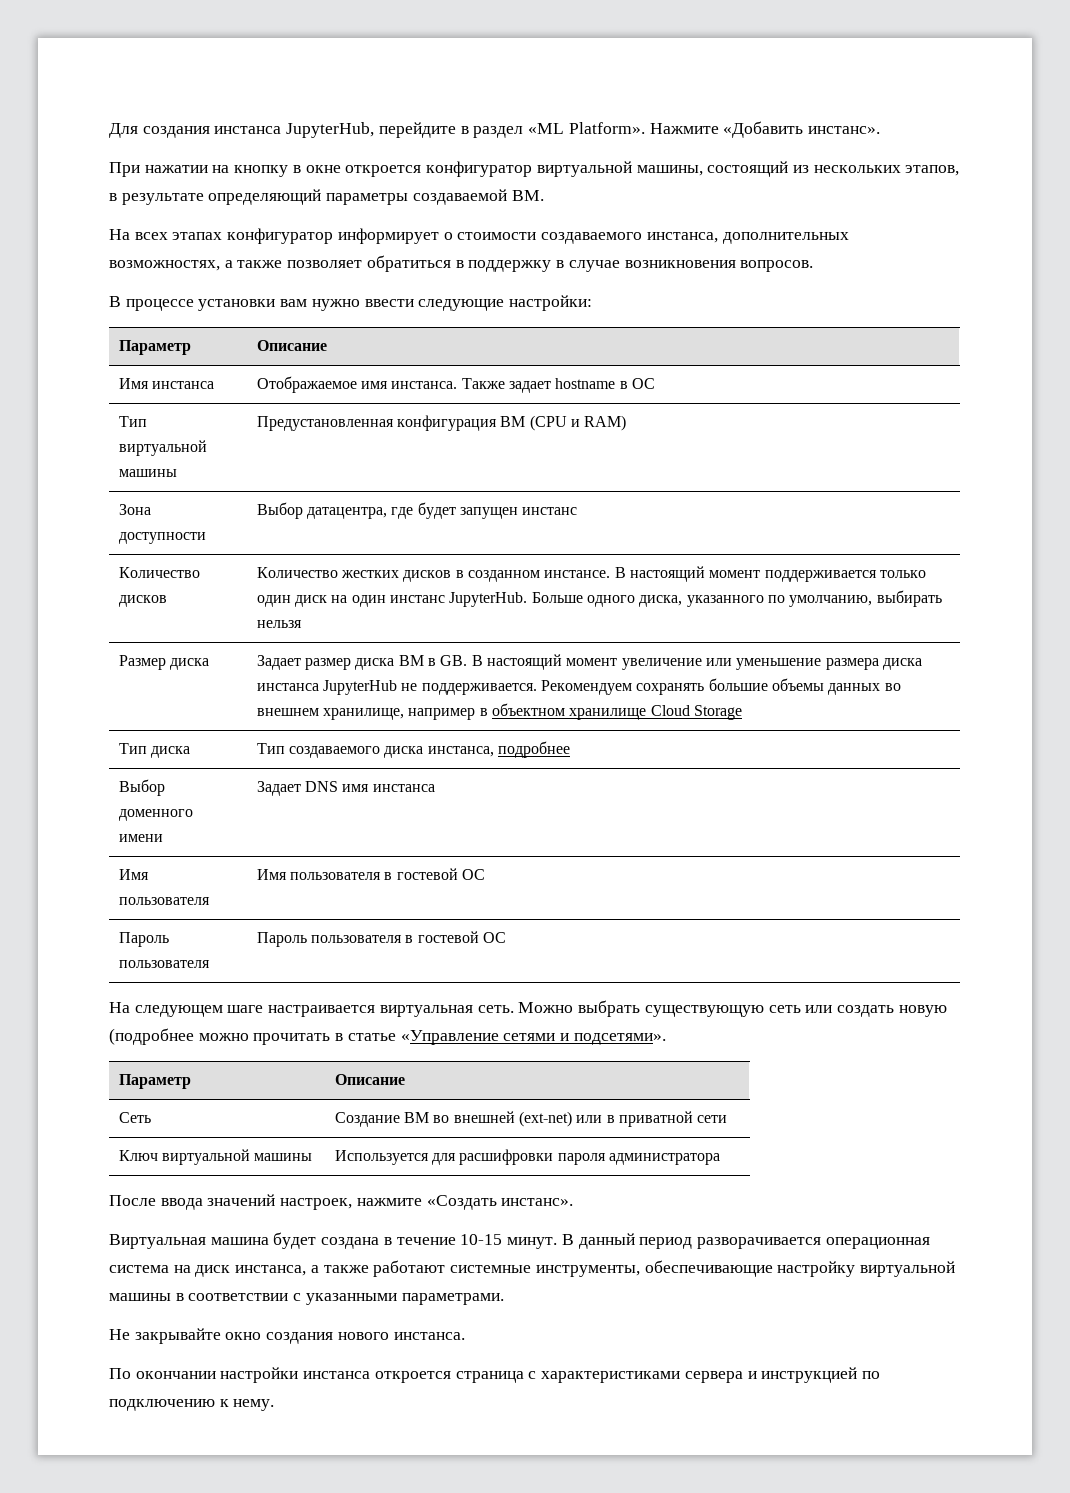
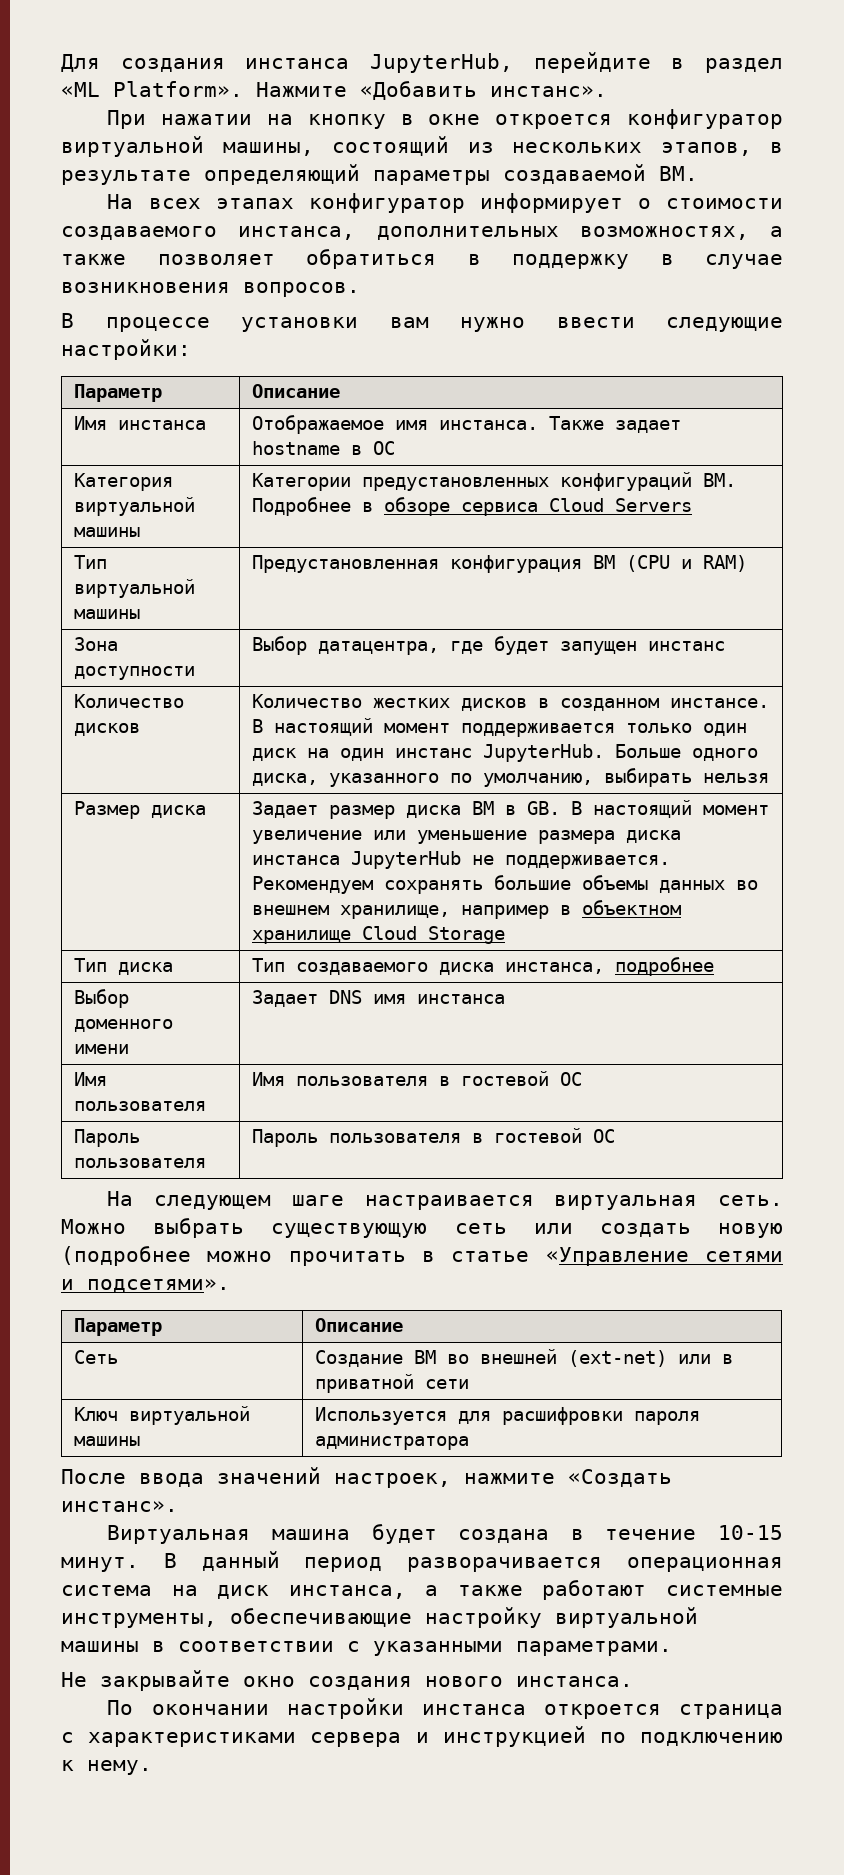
+ Категория виртуальной машины | Категории предустановленных конфигураций ВМ. Подробнее в обзоре сервиса Cloud Servers

